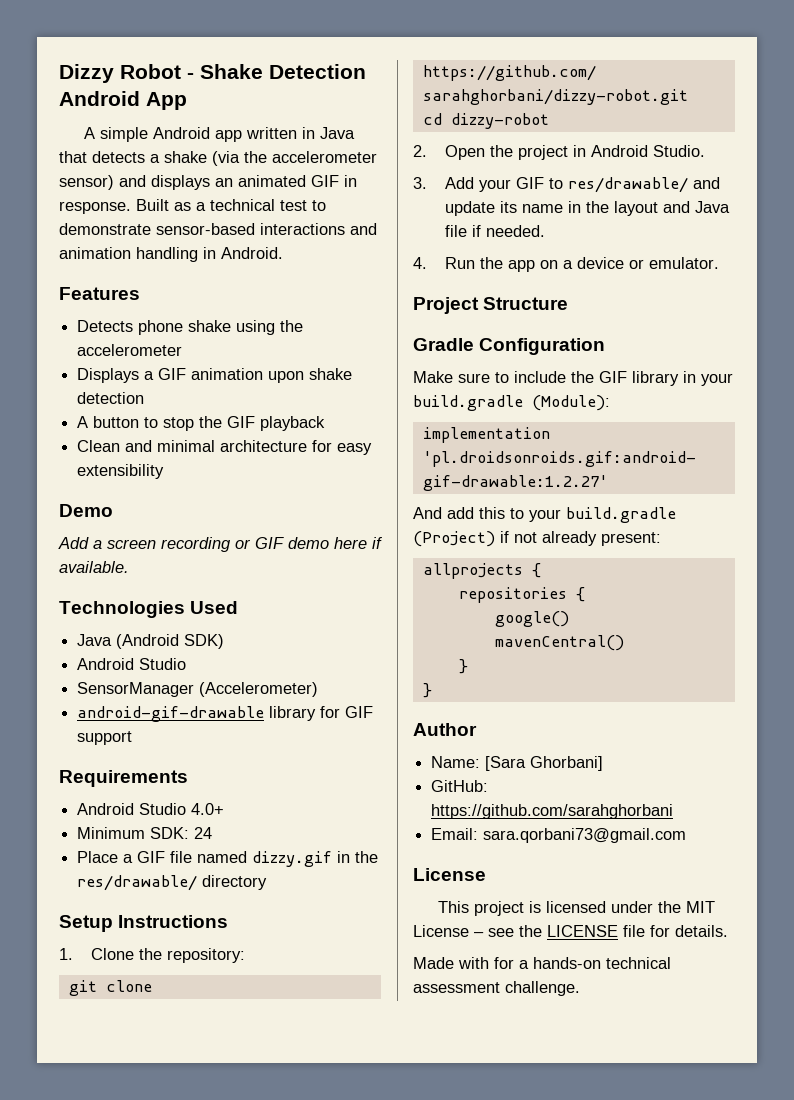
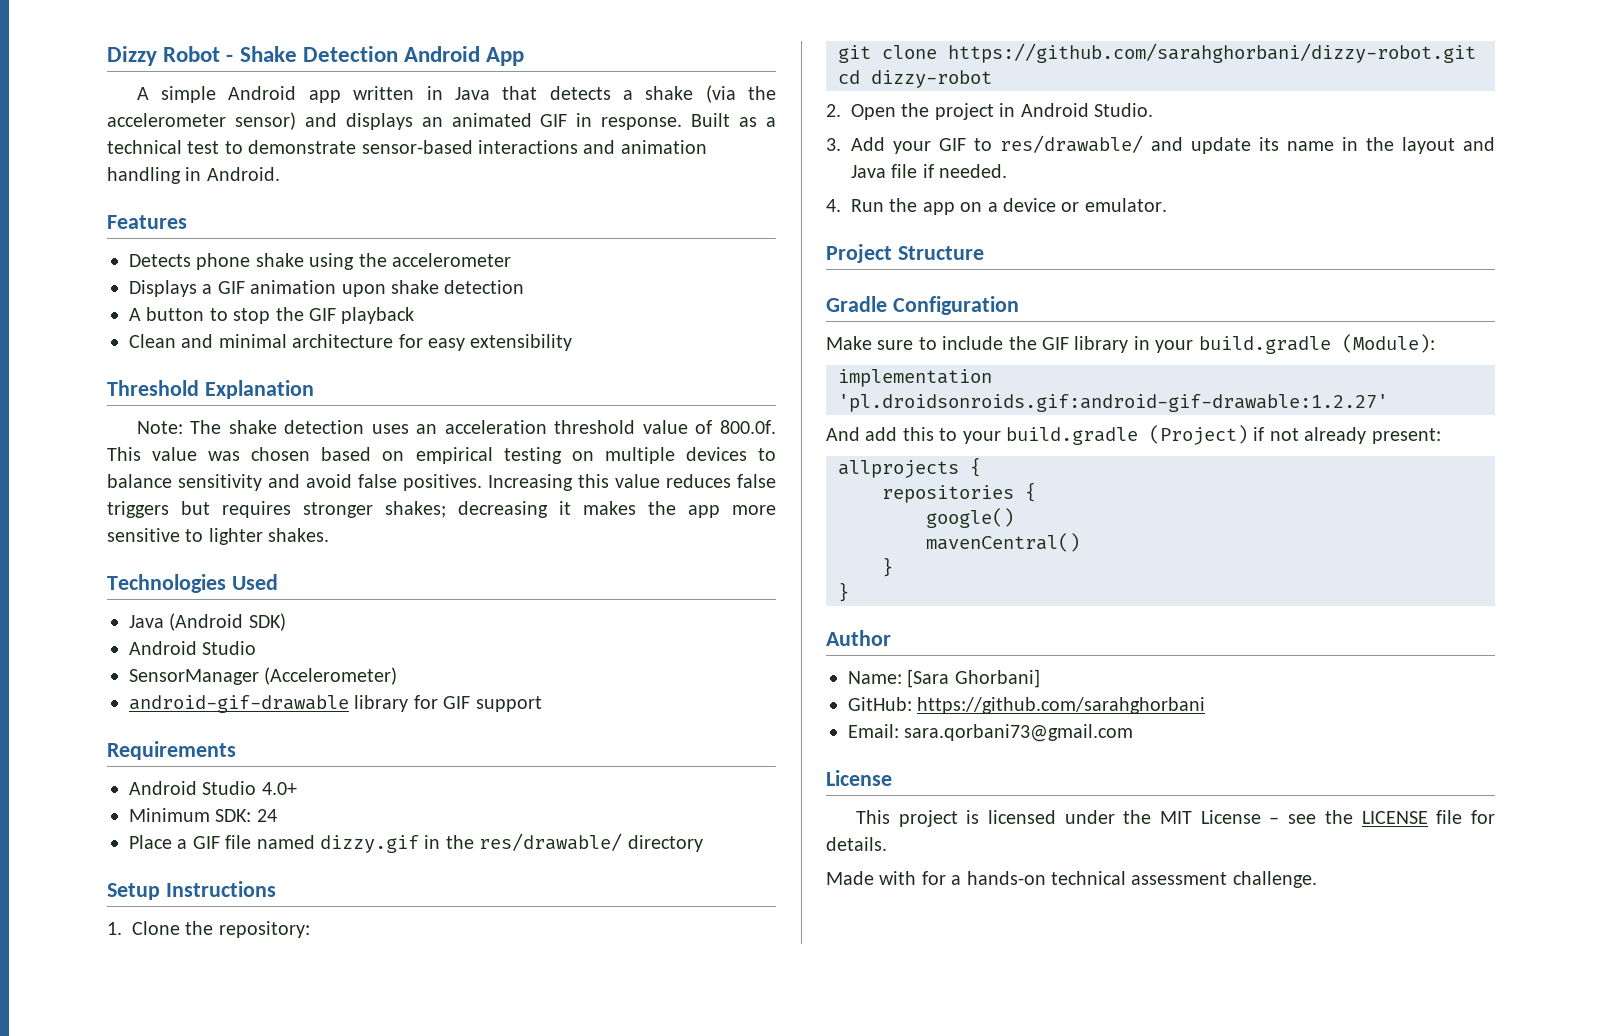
- Demo
- Add a screen recording or GIF demo here if available.
+ Threshold Explanation
+ Note: The shake detection uses an acceleration threshold value of 800.0f. This value was chosen based on empirical testing on multiple devices to balance sensitivity and avoid false positives. Increasing this value reduces false triggers but requires stronger shakes; decreasing it makes the app more sensitive to lighter shakes.

